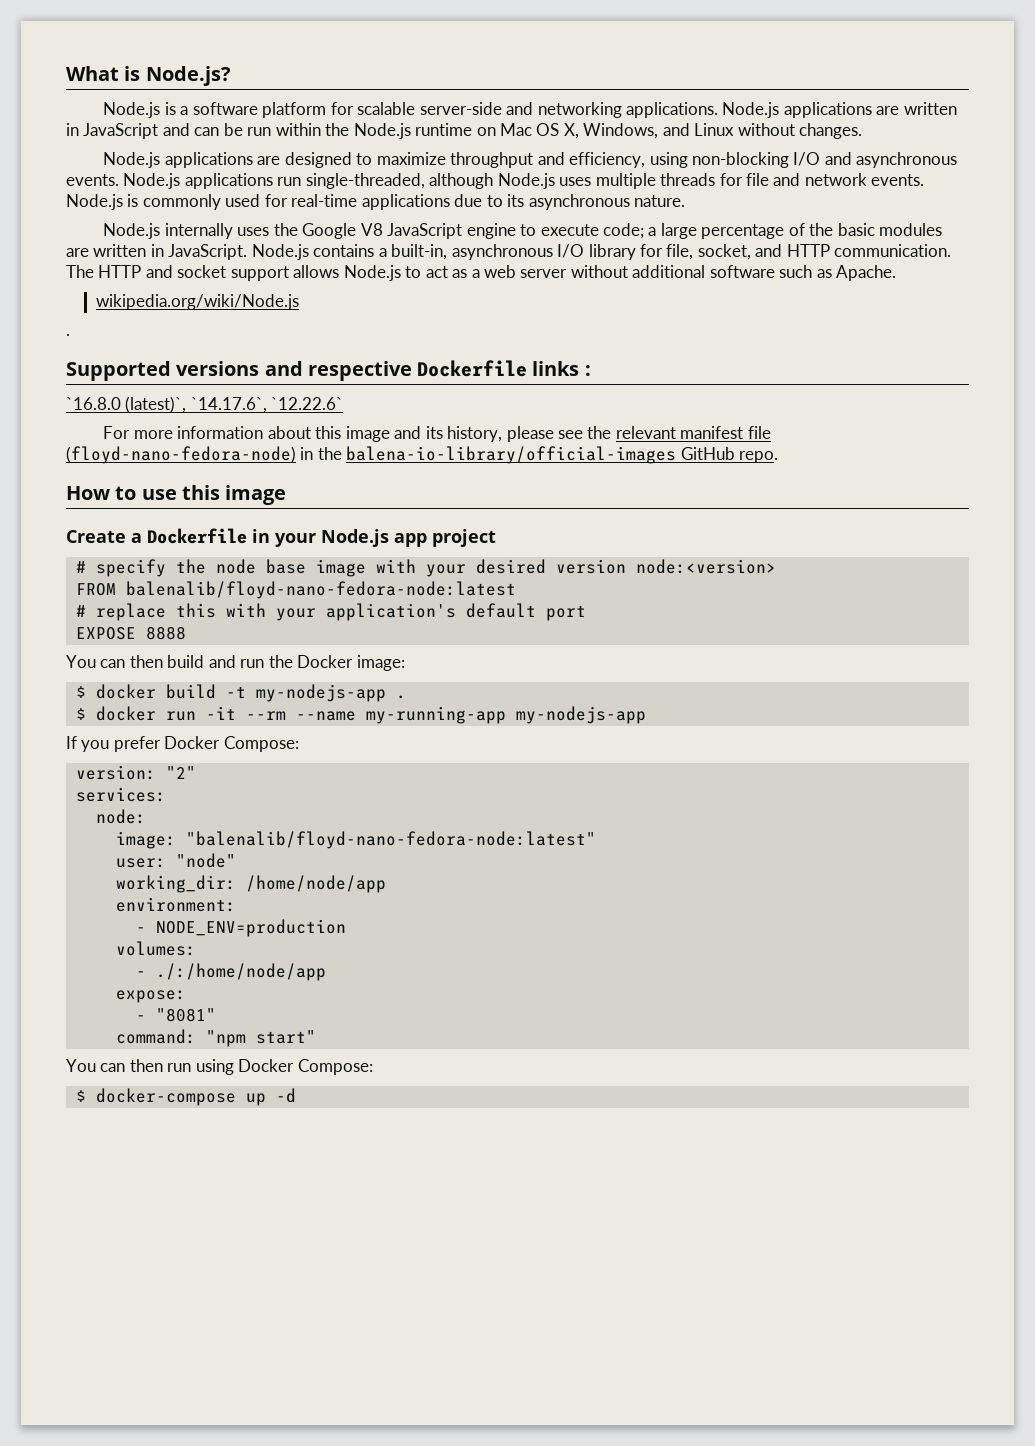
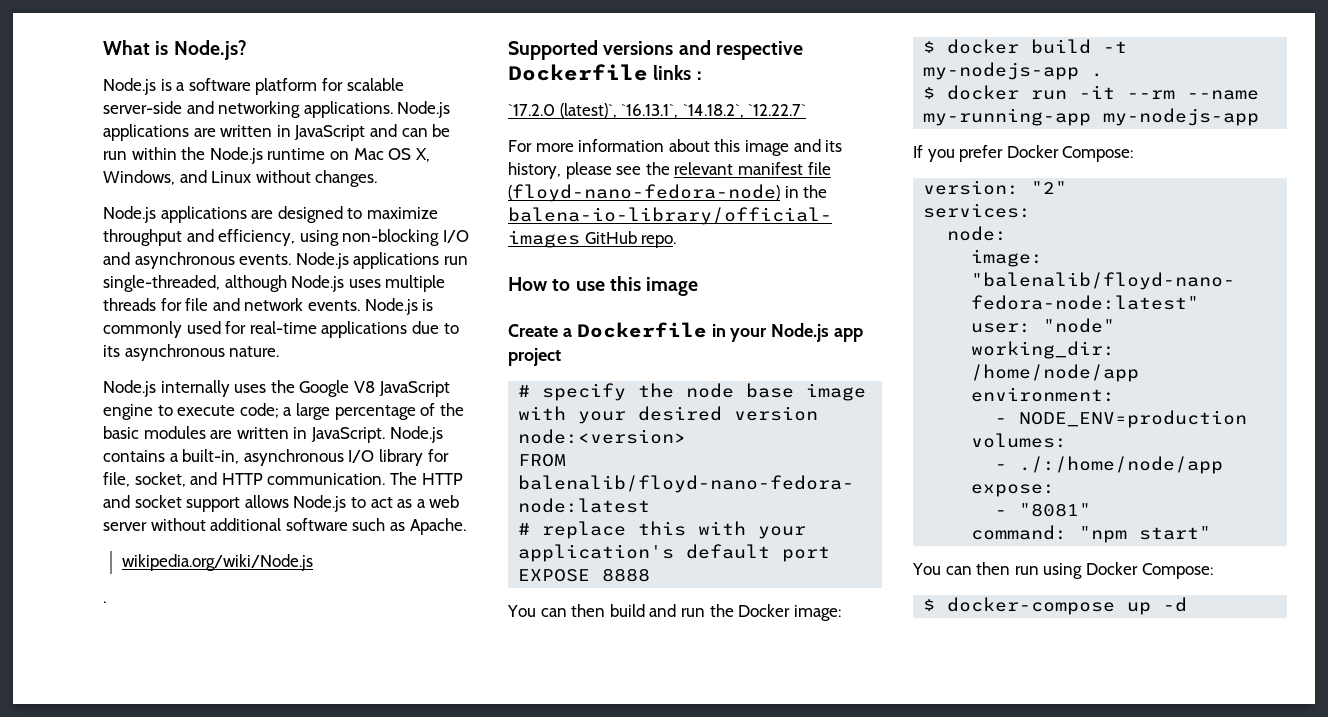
- `16.8.0 (latest)`, `14.17.6`, `12.22.6`
+ `17.2.0 (latest)`, `16.13.1`, `14.18.2`, `12.22.7`

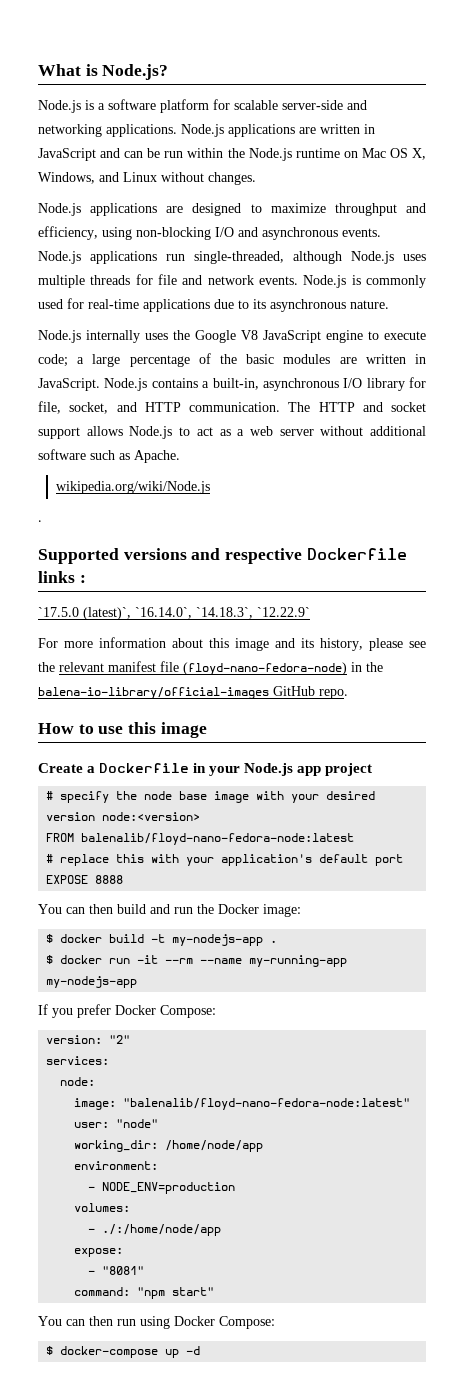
- `17.2.0 (latest)`, `16.13.1`, `14.18.2`, `12.22.7`
+ `17.5.0 (latest)`, `16.14.0`, `14.18.3`, `12.22.9`

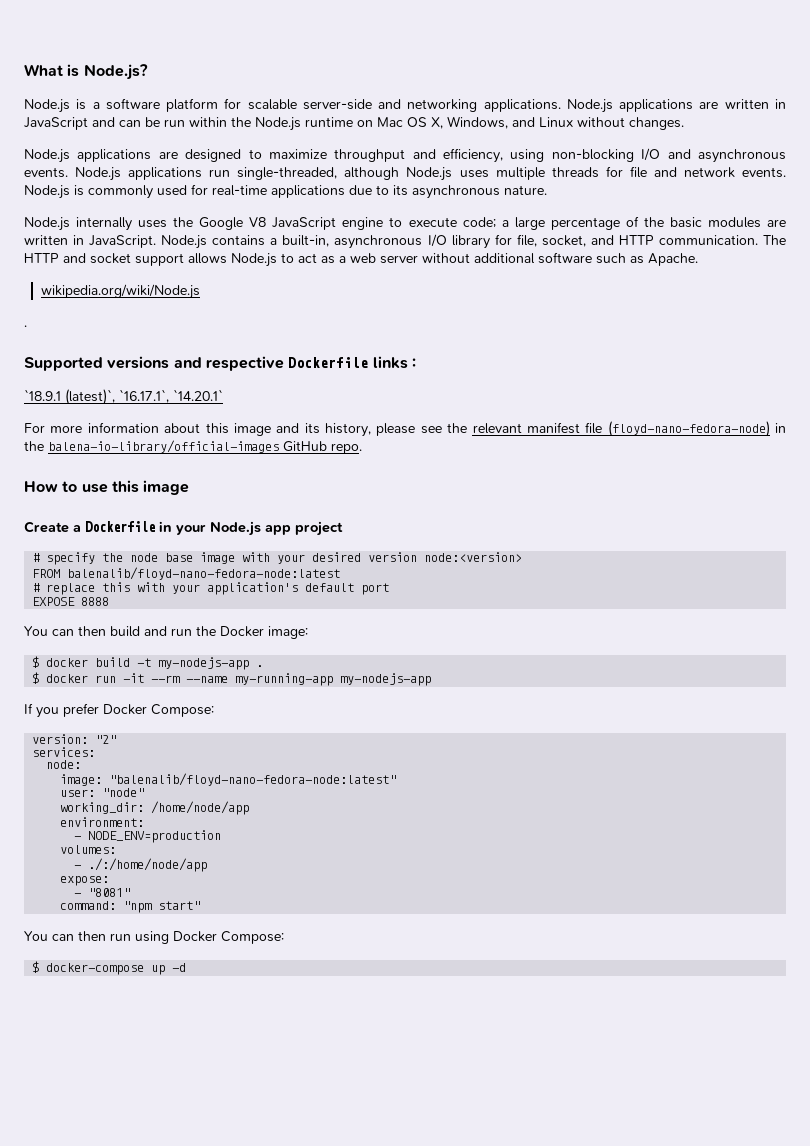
- `17.5.0 (latest)`, `16.14.0`, `14.18.3`, `12.22.9`
+ `18.9.1 (latest)`, `16.17.1`, `14.20.1`

